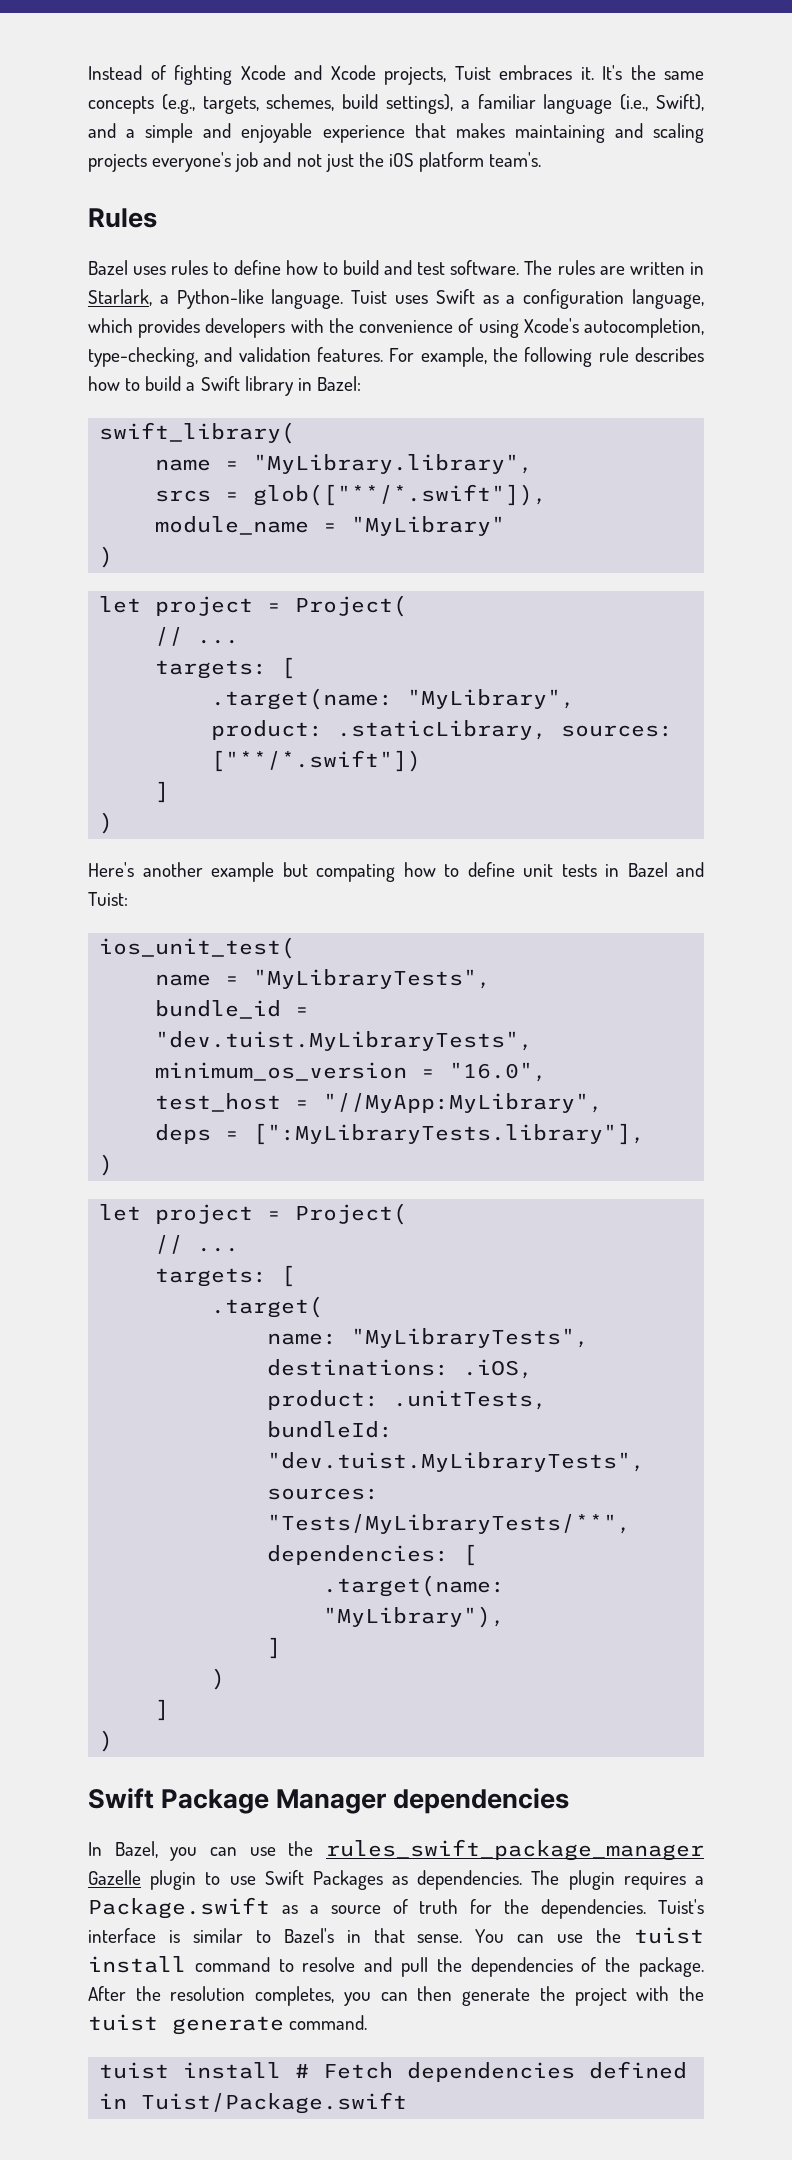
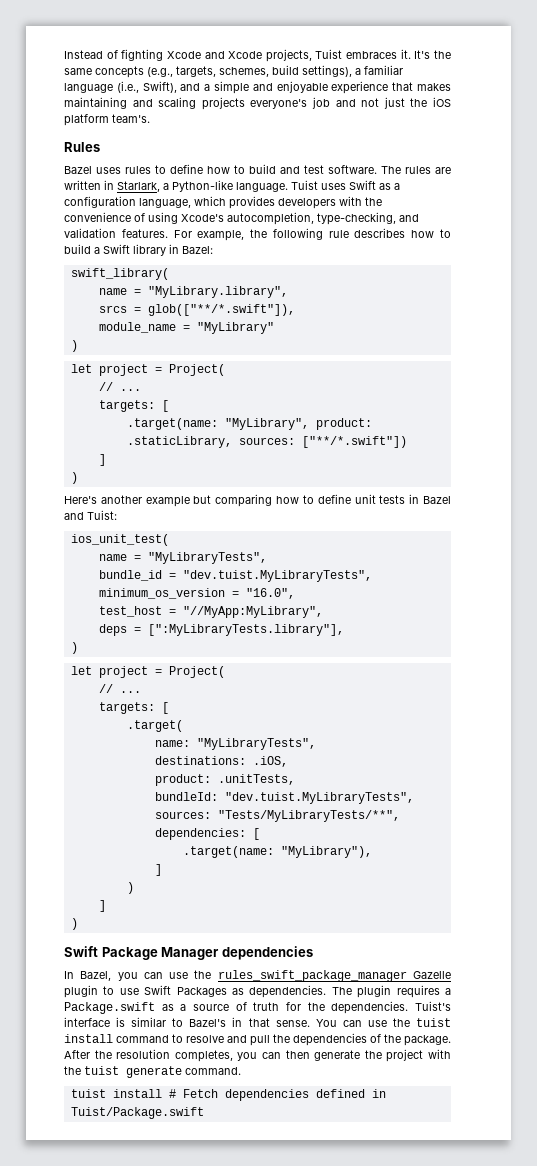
- Here's another example but compating how to define unit tests in Bazel and Tuist:
+ Here's another example but comparing how to define unit tests in Bazel and Tuist:

